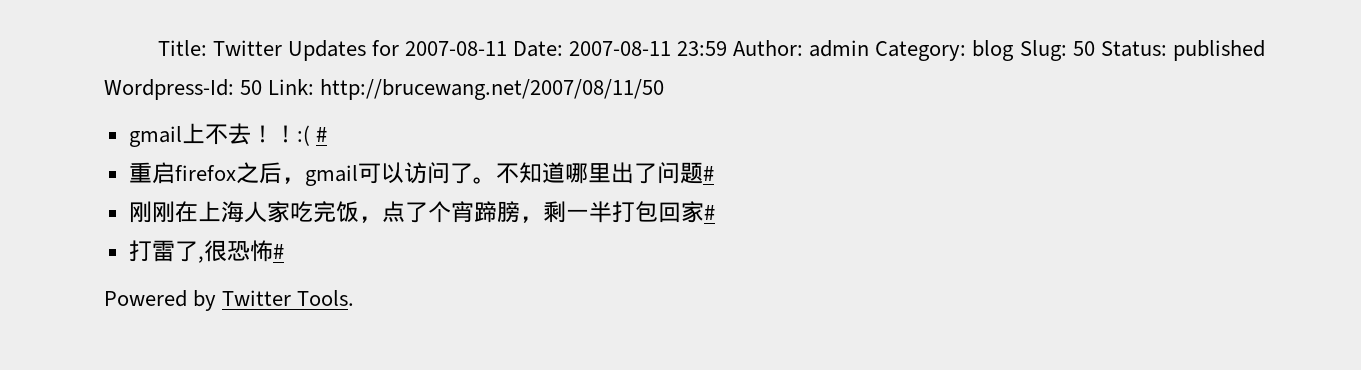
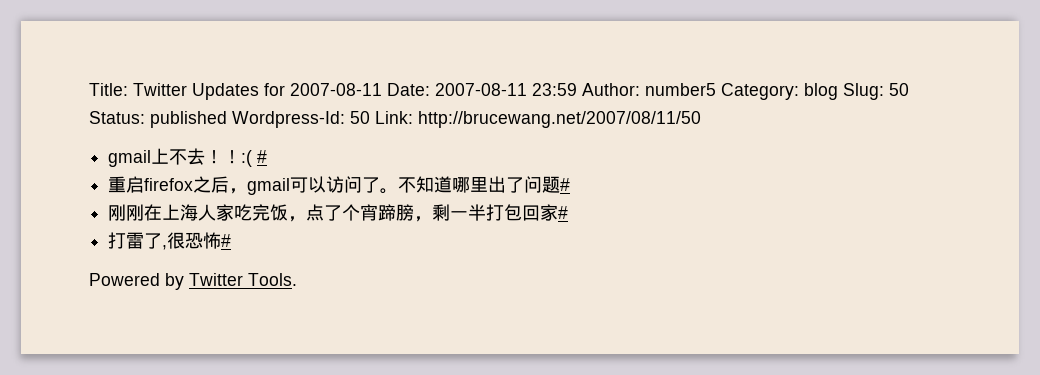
- Title: Twitter Updates for 2007-08-11 Date: 2007-08-11 23:59 Author: admin Category: blog Slug: 50 Status: published Wordpress-Id: 50 Link: http://brucewang.net/2007/08/11/50
+ Title: Twitter Updates for 2007-08-11 Date: 2007-08-11 23:59 Author: number5 Category: blog Slug: 50 Status: published Wordpress-Id: 50 Link: http://brucewang.net/2007/08/11/50

